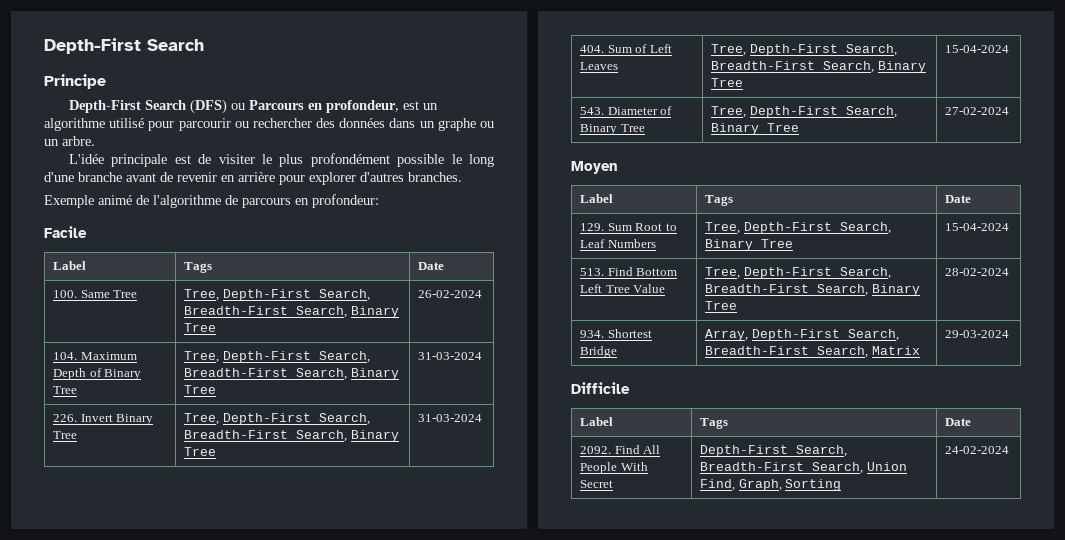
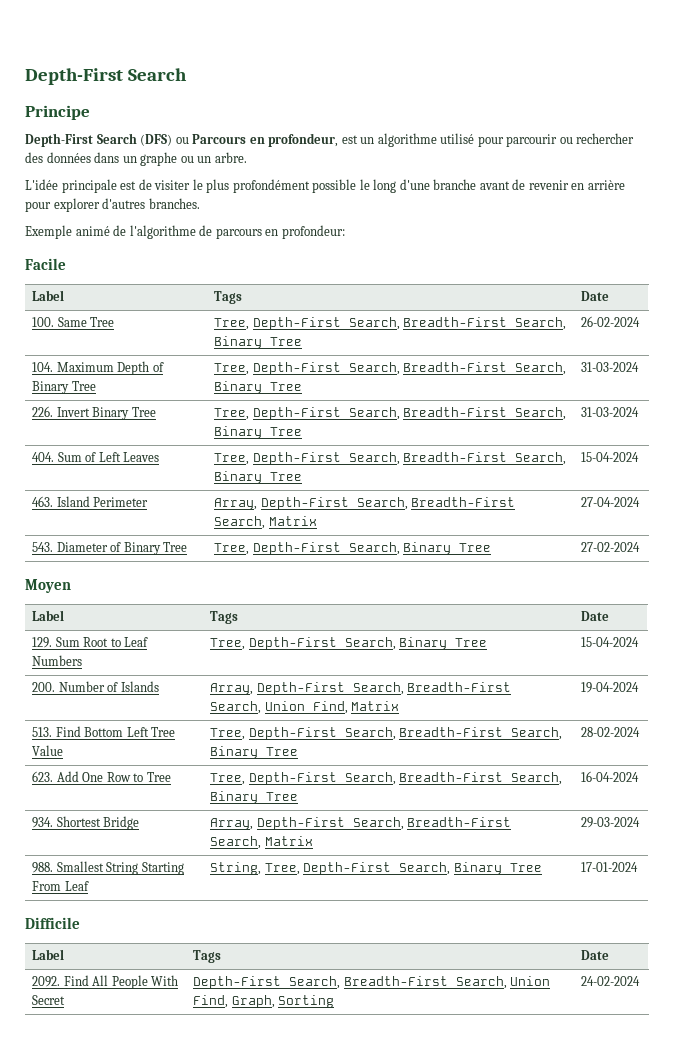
+ 463. Island Perimeter | Array, Depth-First Search, Breadth-First Search, Matrix | 27-04-2024
+ 200. Number of Islands | Array, Depth-First Search, Breadth-First Search, Union Find, Matrix | 19-04-2024
+ 623. Add One Row to Tree | Tree, Depth-First Search, Breadth-First Search, Binary Tree | 16-04-2024
+ 988. Smallest String Starting From Leaf | String, Tree, Depth-First Search, Binary Tree | 17-01-2024

